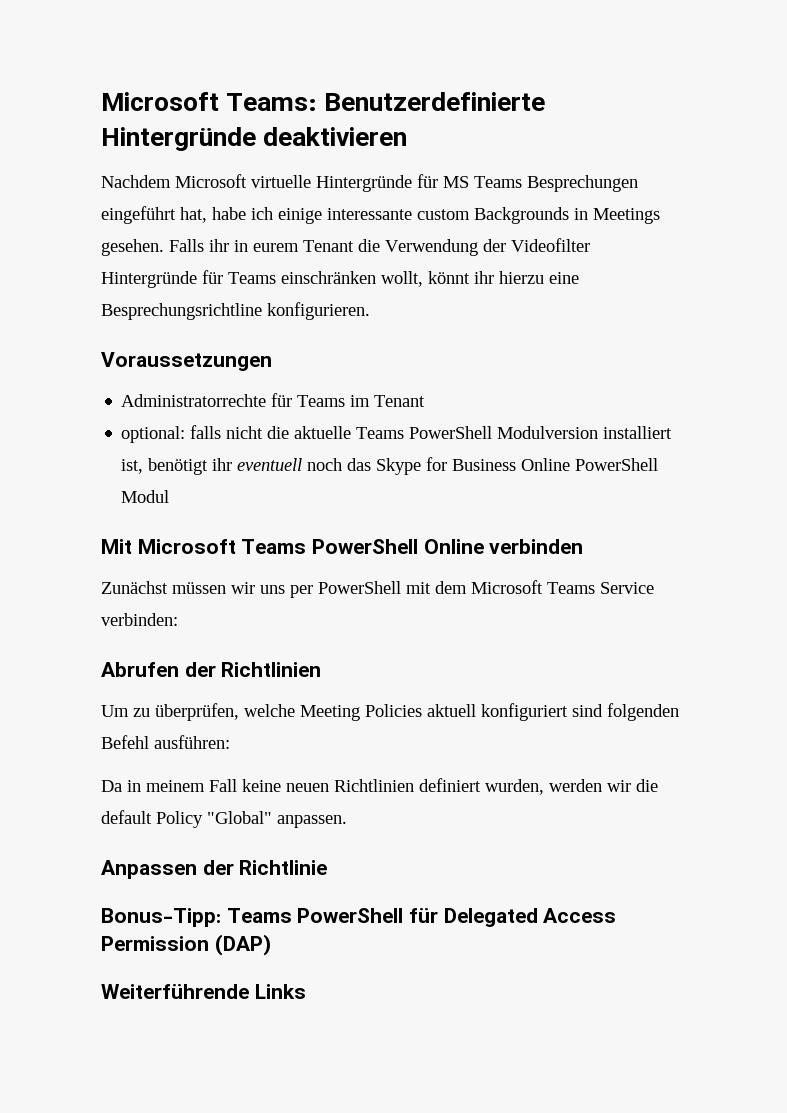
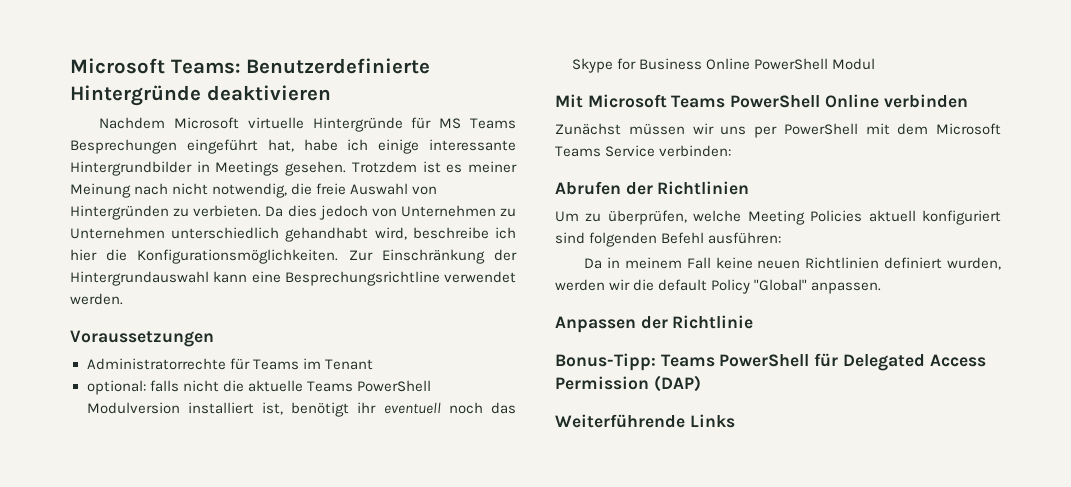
- Nachdem Microsoft virtuelle Hintergründe für MS Teams Besprechungen eingeführt hat, habe ich einige interessante custom Backgrounds in Meetings gesehen.
+ Nachdem Microsoft virtuelle Hintergründe für MS Teams Besprechungen eingeführt hat, habe ich einige interessante Hintergrundbilder in Meetings gesehen.
- Falls ihr in eurem Tenant die Verwendung der Videofilter Hintergründe für Teams einschränken wollt, könnt ihr hierzu eine Besprechungsrichtline konfigurieren.
+ Trotzdem ist es meiner Meinung nach nicht notwendig, die freie Auswahl von Hintergründen zu verbieten. Da dies jedoch von Unternehmen zu Unternehmen unterschiedlich gehandhabt wird, beschreibe ich hier die Konfigurationsmöglichkeiten. Zur Einschränkung der Hintergrundauswahl kann eine Besprechungsrichtline verwendet werden.

